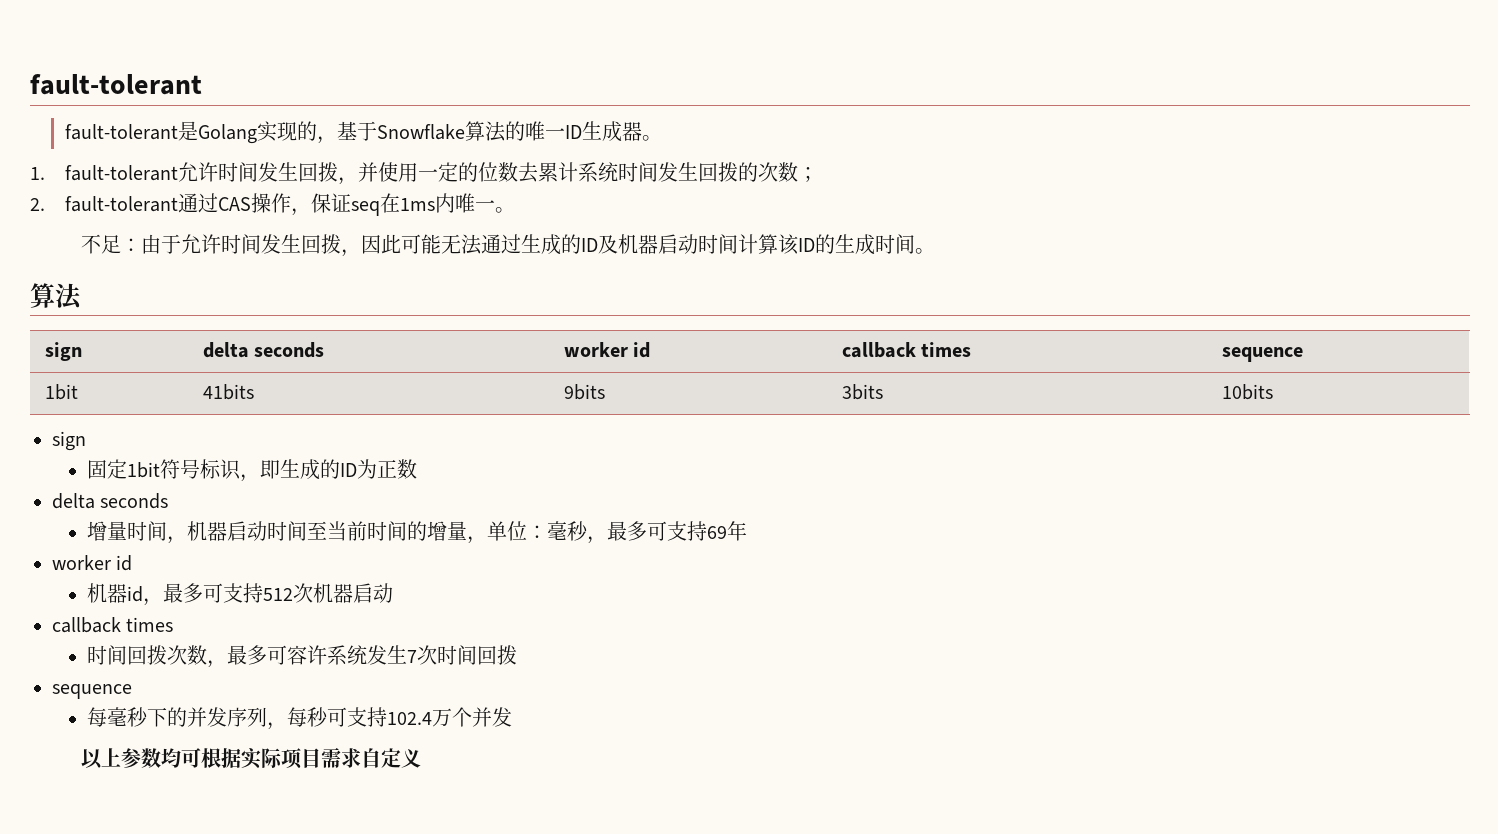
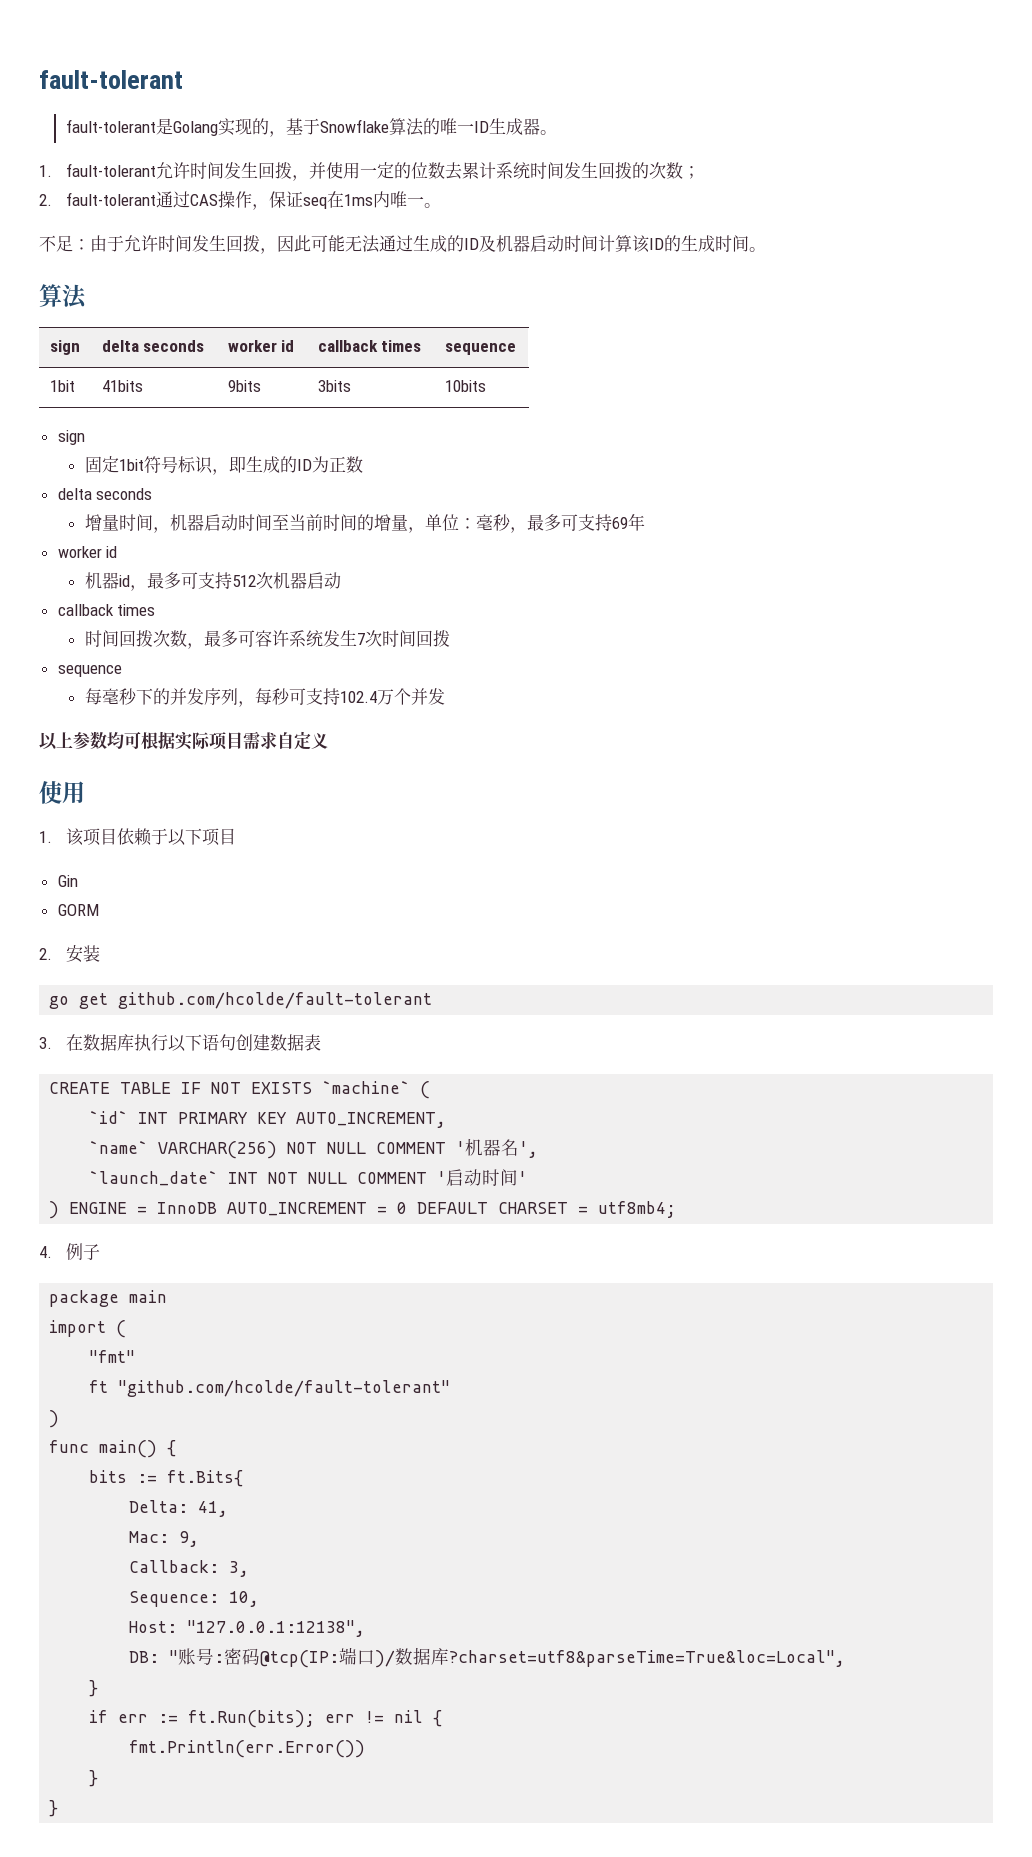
  以上参数均可根据实际项目需求自定义
+ 使用
+ 1.该项目依赖于以下项目
+ Gin
+ GORM
+ 2.安装
+ go get github.com/hcolde/fault-tolerant
+ 3.在数据库执行以下语句创建数据表
+ CREATE TABLE IF NOT EXISTS `machine` (
+ `id` INT PRIMARY KEY AUTO_INCREMENT,
+ `name` VARCHAR(256) NOT NULL COMMENT '机器名',
+ `launch_date` INT NOT NULL COMMENT '启动时间'
+ ) ENGINE = InnoDB AUTO_INCREMENT = 0 DEFAULT CHARSET = utf8mb4;
+ 4.例子
+ package main
+ import (
+ "fmt"
+ ft "github.com/hcolde/fault-tolerant"
+ )
+ func main() {
+ bits := ft.Bits{
+ Delta: 41,
+ Mac: 9,
+ Callback: 3,
+ Sequence: 10,
+ Host: "127.0.0.1:12138",
+ DB: "账号:密码@tcp(IP:端口)/数据库?charset=utf8&parseTime=True&loc=Local",
+ }
+ if err := ft.Run(bits); err != nil {
+ fmt.Println(err.Error())
+ }
+ }

